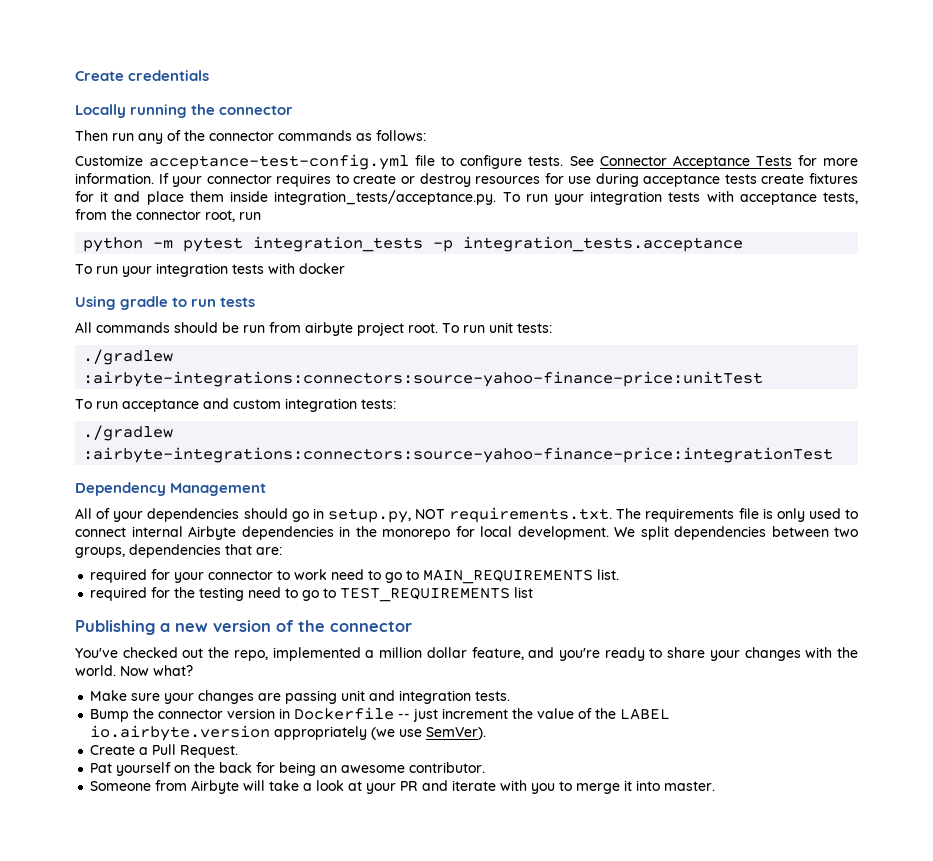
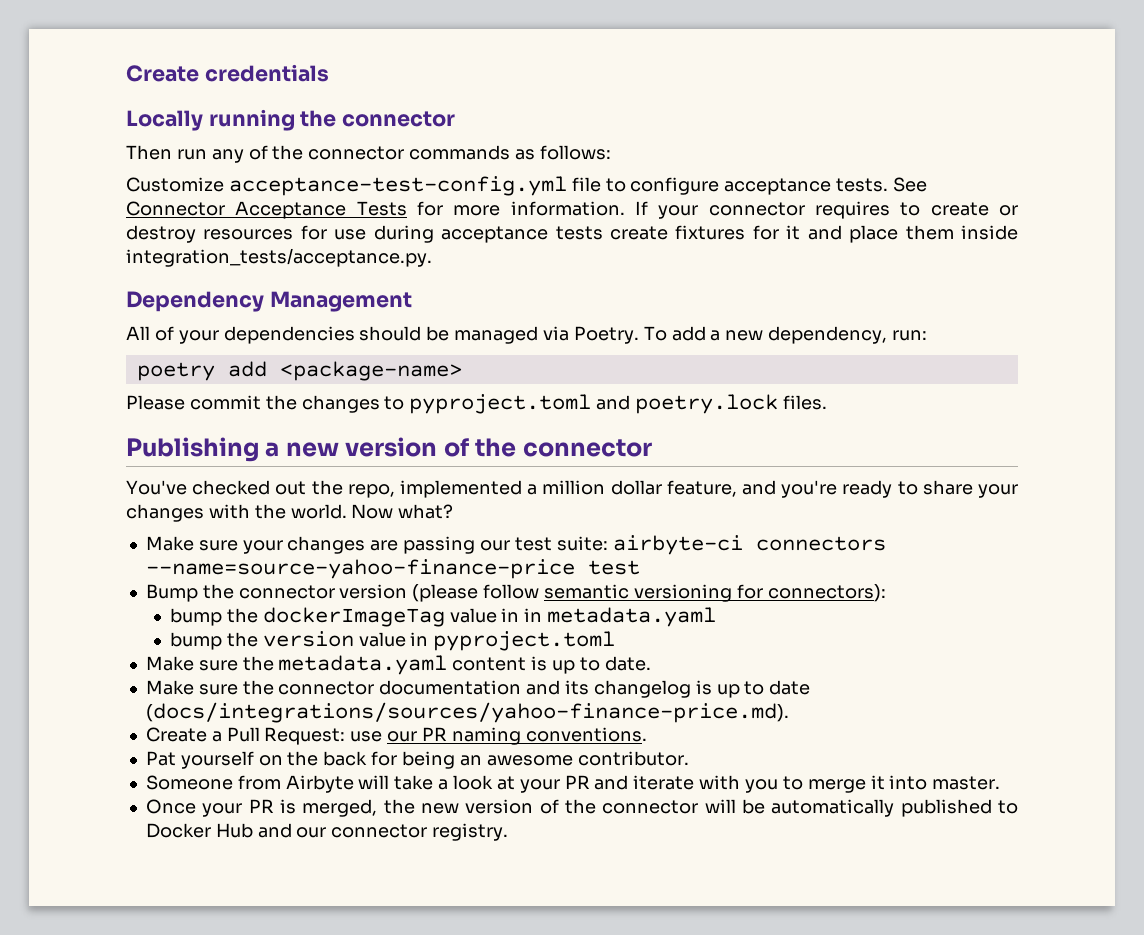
- Customize acceptance-test-config.yml file to configure tests.
+ Customize acceptance-test-config.yml file to configure acceptance tests.
- If your connector requires to create or destroy resources for use during acceptance tests create fixtures for it and place them inside integration_tests/acceptance.py. To run your integration tests with acceptance tests, from the connector root, run
- python -m pytest integration_tests -p integration_tests.acceptance
- To run your integration tests with docker
- Using gradle to run tests
- All commands should be run from airbyte project root. To run unit tests:
- ./gradlew :airbyte-integrations:connectors:source-yahoo-finance-price:unitTest
- To run acceptance and custom integration tests:
- ./gradlew :airbyte-integrations:connectors:source-yahoo-finance-price:integrationTest
+ If your connector requires to create or destroy resources for use during acceptance tests create fixtures for it and place them inside integration_tests/acceptance.py.
- All of your dependencies should go in setup.py, NOT requirements.txt. The requirements file is only used to connect internal Airbyte dependencies in the monorepo for local development. We split dependencies between two groups, dependencies that are:
- required for your connector to work need to go to MAIN_REQUIREMENTS list.
- required for the testing need to go to TEST_REQUIREMENTS list
+ All of your dependencies should be managed via Poetry. To add a new dependency, run:
+ poetry add <package-name>
+ Please commit the changes to pyproject.toml and poetry.lock files.
- Make sure your changes are passing unit and integration tests.
- Bump the connector version in Dockerfile -- just increment the value of the LABEL io.airbyte.version appropriately (we use SemVer).
- Create a Pull Request.
+ Make sure your changes are passing our test suite: airbyte-ci connectors --name=source-yahoo-finance-price test
+ Bump the connector version (please follow semantic versioning for connectors):
+ bump the dockerImageTag value in in metadata.yaml
+ bump the version value in pyproject.toml
+ Make sure the metadata.yaml content is up to date.
+ Make sure the connector documentation and its changelog is up to date (docs/integrations/sources/yahoo-finance-price.md).
+ Create a Pull Request: use our PR naming conventions.
+ Once your PR is merged, the new version of the connector will be automatically published to Docker Hub and our connector registry.

